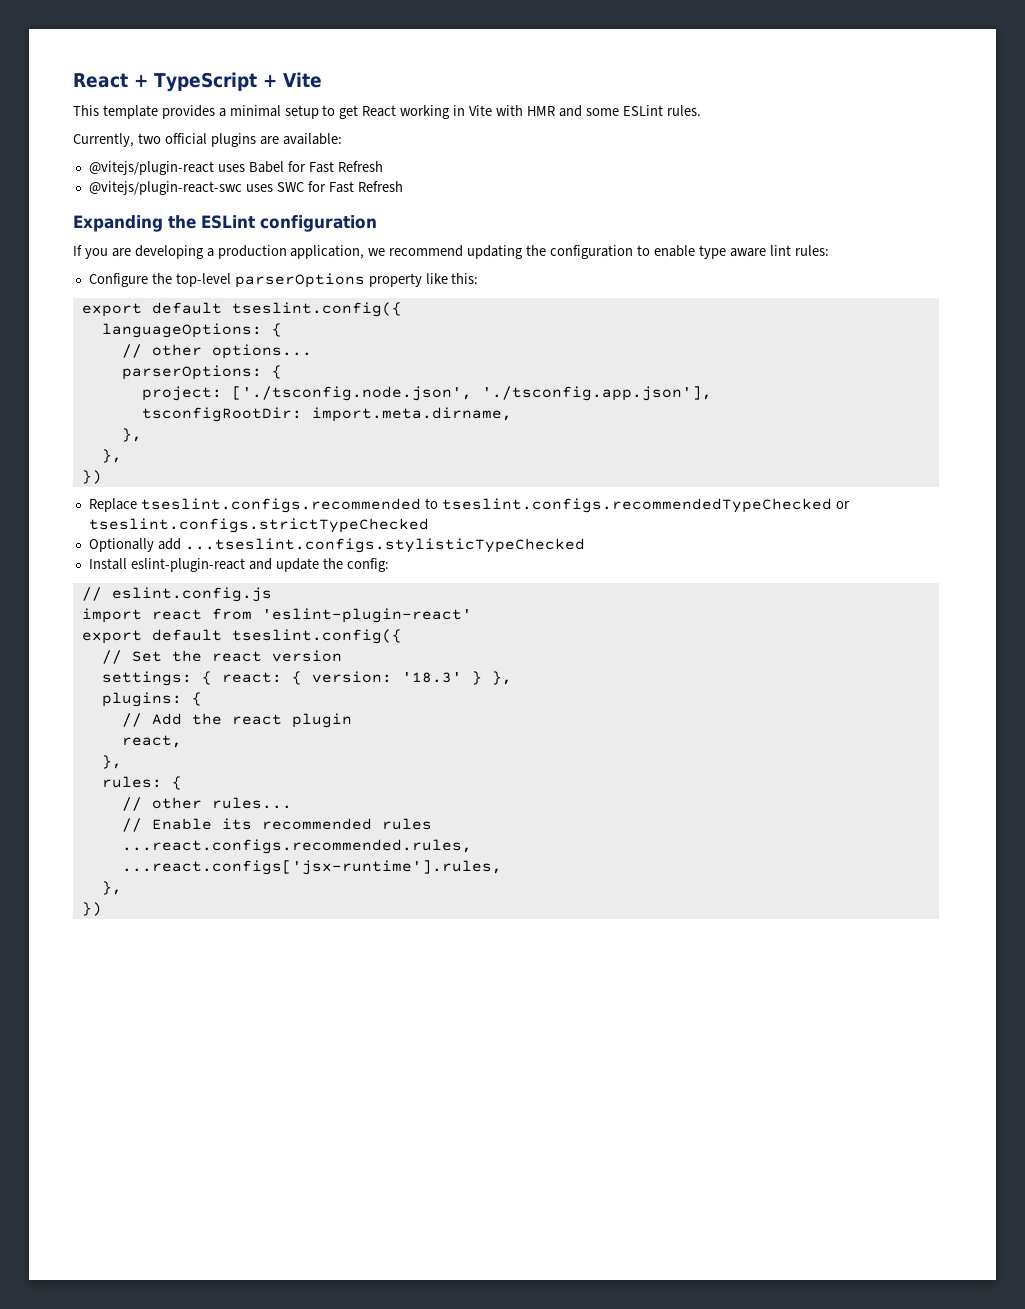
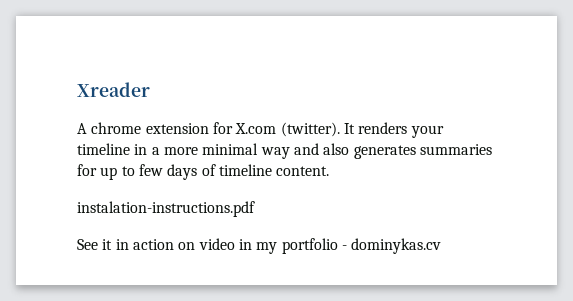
- React + TypeScript + Vite
- This template provides a minimal setup to get React working in Vite with HMR and some ESLint rules.
- Currently, two official plugins are available:
- @vitejs/plugin-react uses Babel for Fast Refresh
- @vitejs/plugin-react-swc uses SWC for Fast Refresh
- Expanding the ESLint configuration
- If you are developing a production application, we recommend updating the configuration to enable type aware lint rules:
- Configure the top-level parserOptions property like this:
- export default tseslint.config({
- languageOptions: {
- // other options...
- parserOptions: {
- project: ['./tsconfig.node.json', './tsconfig.app.json'],
- tsconfigRootDir: import.meta.dirname,
- },
- },
- })
- Replace tseslint.configs.recommended to tseslint.configs.recommendedTypeChecked or tseslint.configs.strictTypeChecked
- Optionally add ...tseslint.configs.stylisticTypeChecked
- Install eslint-plugin-react and update the config:
- // eslint.config.js
- import react from 'eslint-plugin-react'
- export default tseslint.config({
- // Set the react version
- settings: { react: { version: '18.3' } },
- plugins: {
- // Add the react plugin
- react,
- },
- rules: {
- // other rules...
- // Enable its recommended rules
- ...react.configs.recommended.rules,
- ...react.configs['jsx-runtime'].rules,
- },
- })
+ Xreader
+ A chrome extension for X.com (twitter). It renders your timeline in a more minimal way and also generates summaries for up to few days of timeline content.
+ instalation-instructions.pdf
+ See it in action on video in my portfolio - dominykas.cv

